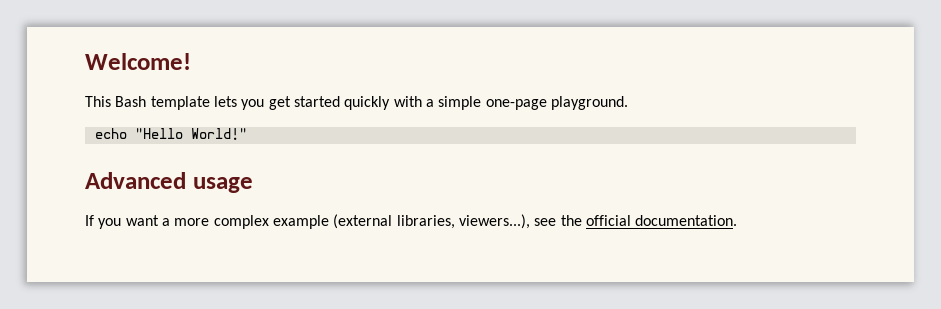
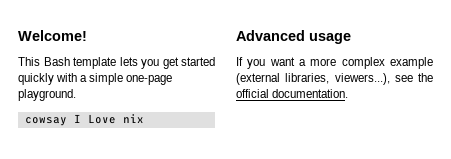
- echo "Hello World!"
+ cowsay I Love nix

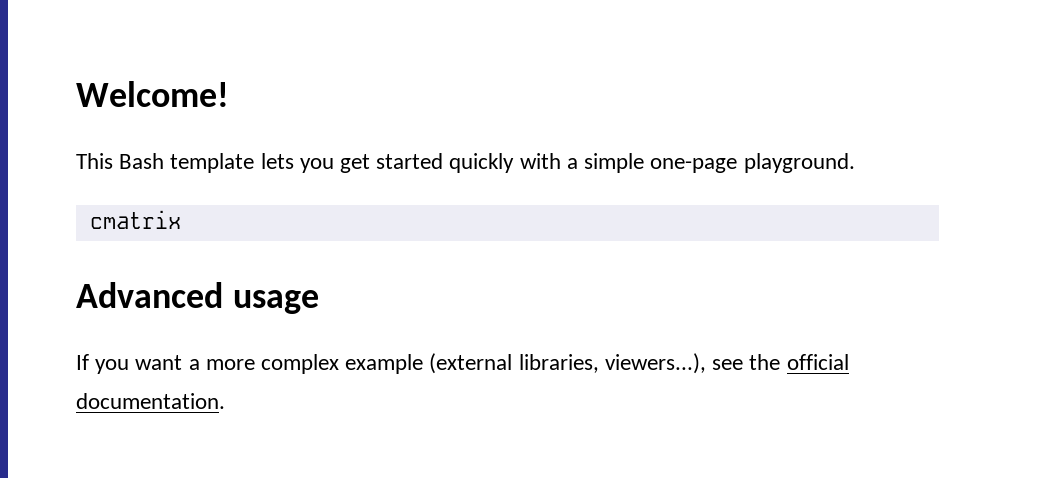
- cowsay I Love nix
+ cmatrix

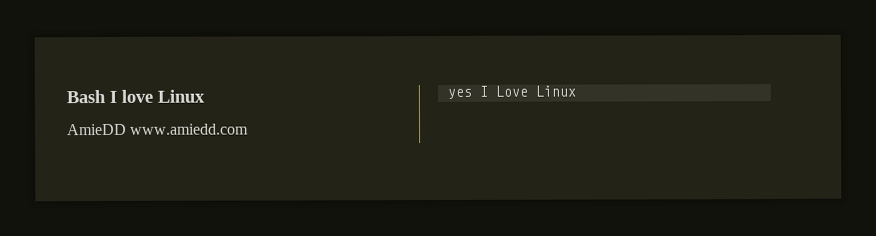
- Welcome!
- This Bash template lets you get started quickly with a simple one-page playground.
- cmatrix
- Advanced usage
- If you want a more complex example (external libraries, viewers...), see the official documentation.
+ Bash I love Linux
+ AmieDD www.amiedd.com
+ yes I Love Linux

